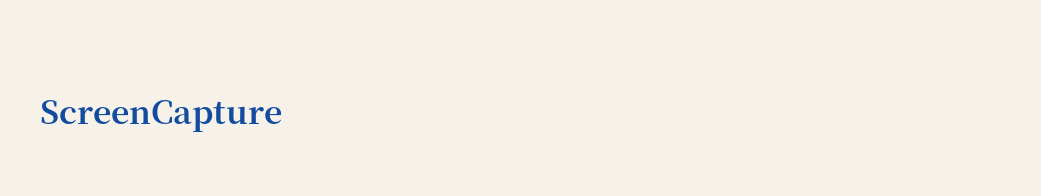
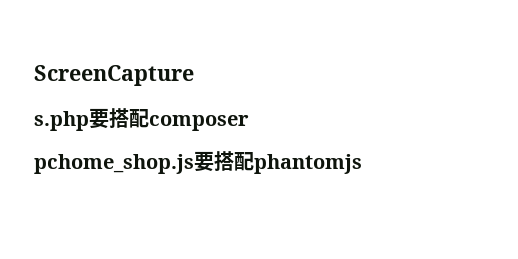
+ s.php要搭配composer
+ pchome_shop.js要搭配phantomjs

